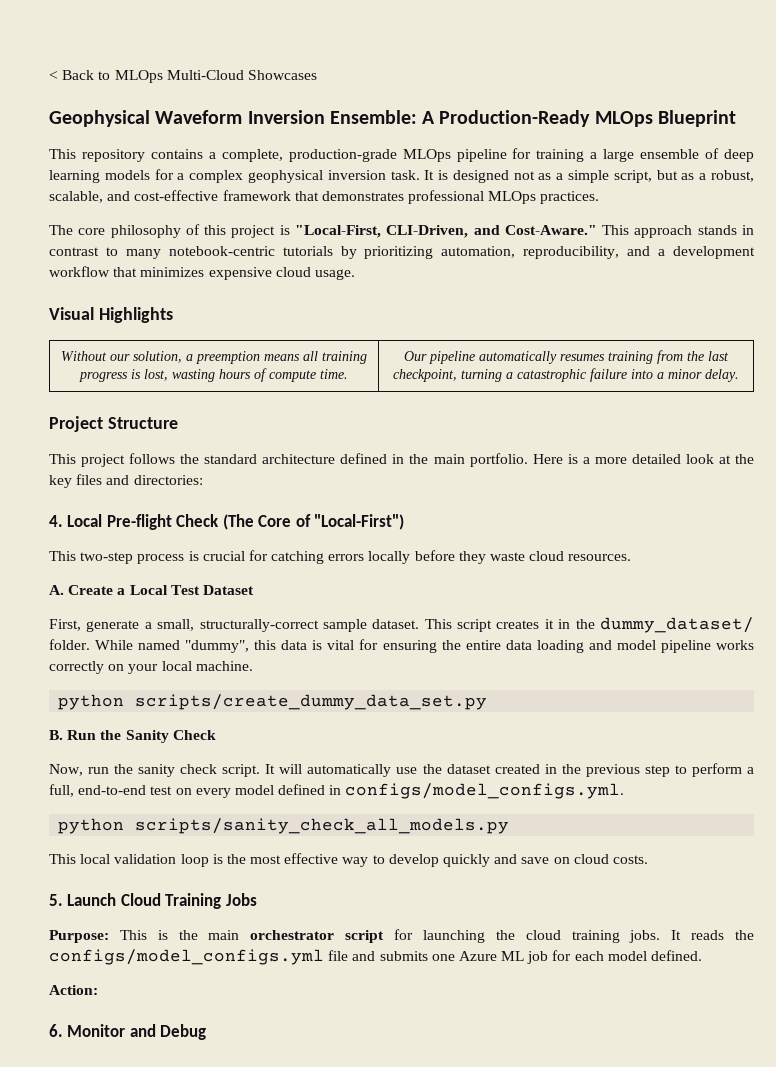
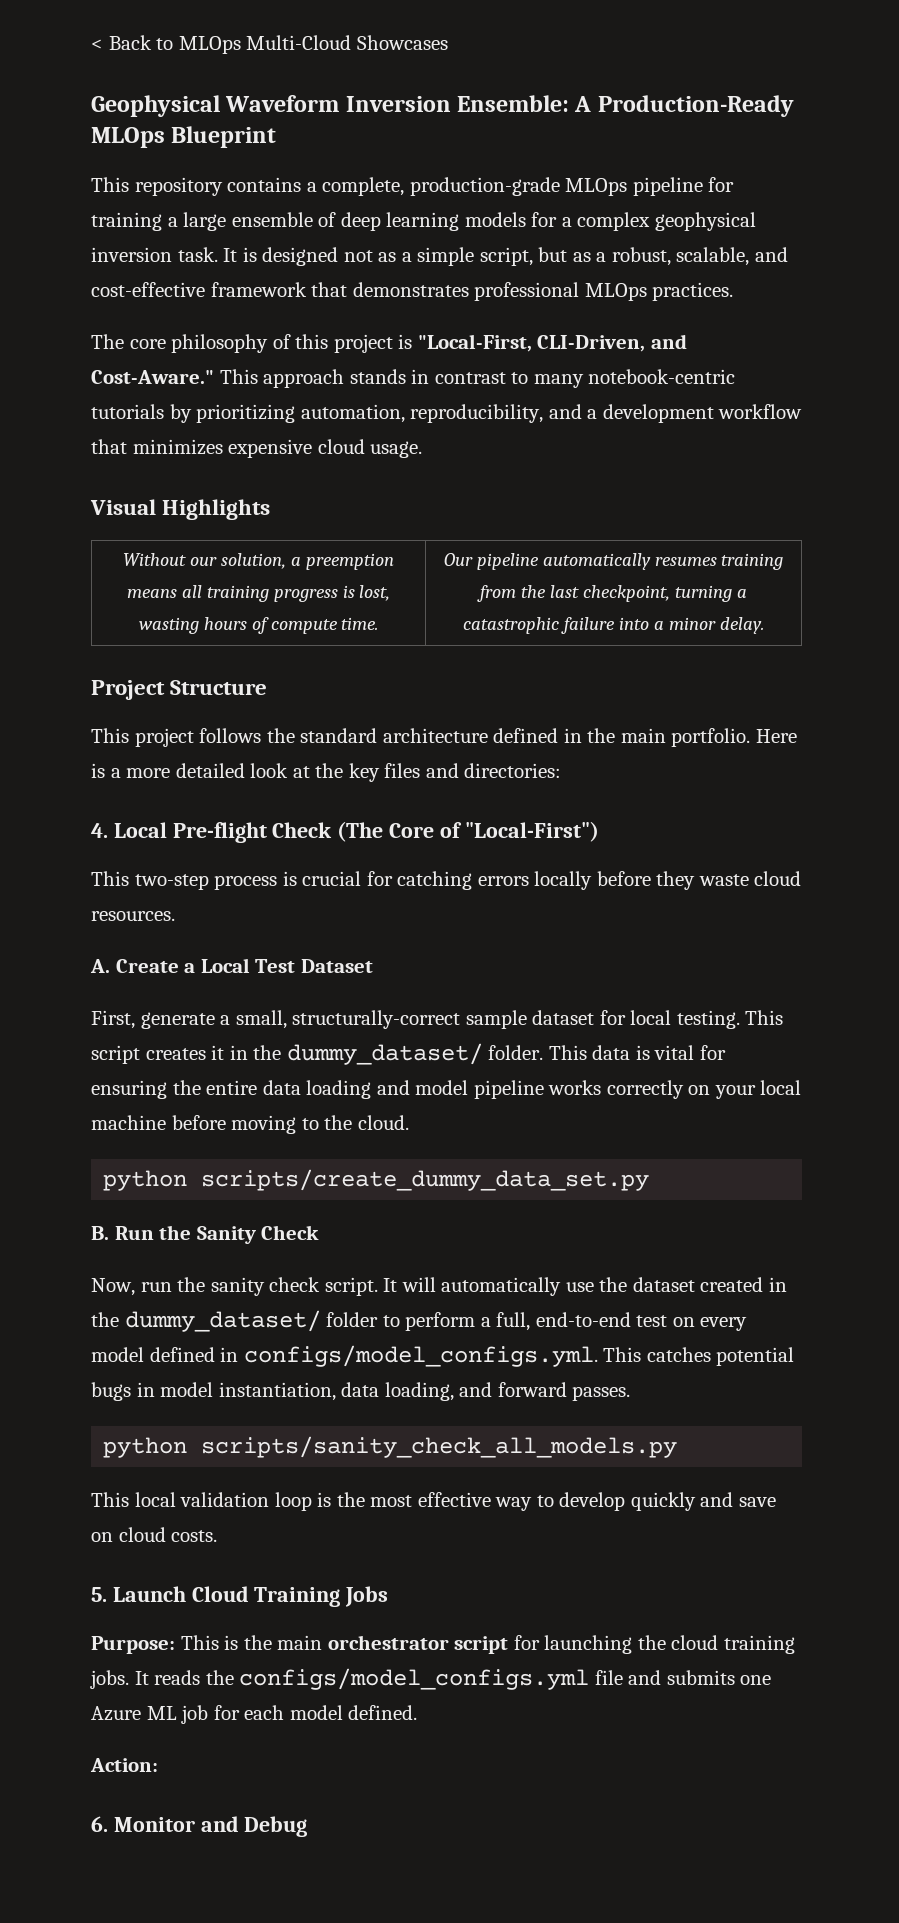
- First, generate a small, structurally-correct sample dataset.
+ First, generate a small, structurally-correct sample dataset for local testing.
- While named "dummy", this data is vital for ensuring the entire data loading and model pipeline works correctly on your local machine.
+ This data is vital for ensuring the entire data loading and model pipeline works correctly on your local machine before moving to the cloud.
- It will automatically use the dataset created in the previous step to perform a full, end-to-end test on every model defined in configs/model_configs.yml.
+ It will automatically use the dataset created in the dummy_dataset/ folder to perform a full, end-to-end test on every model defined in configs/model_configs.yml. This catches potential bugs in model instantiation, data loading, and forward passes.

